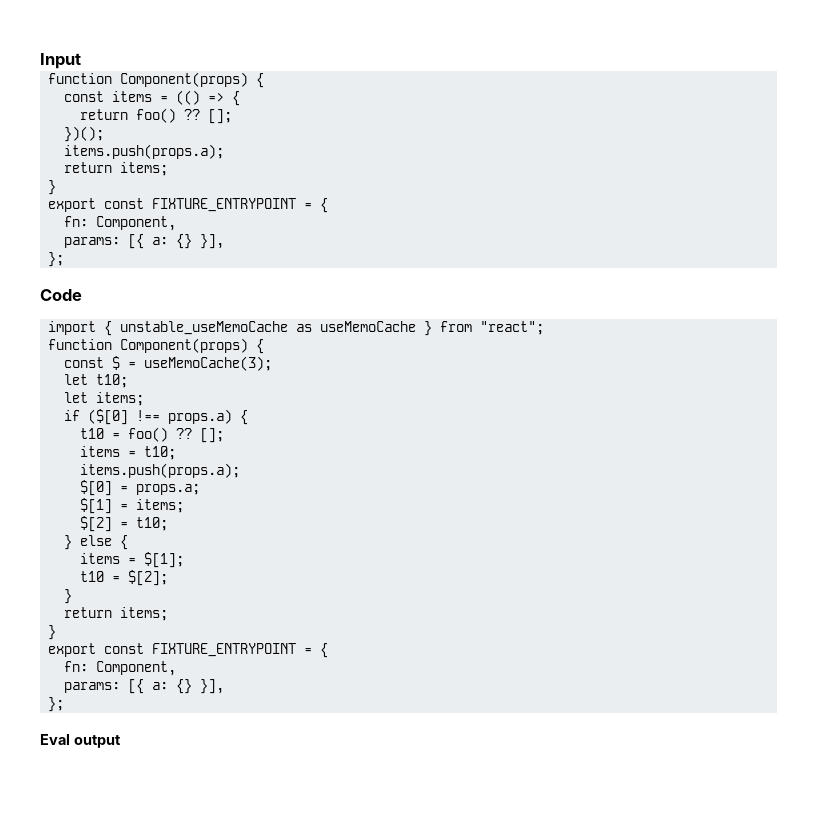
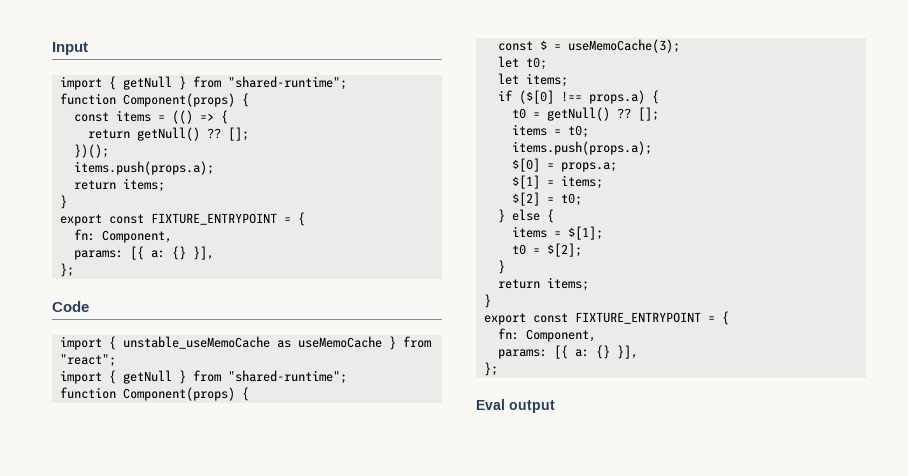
  Input
+ import { getNull } from "shared-runtime";
- return foo() ??
+ return getNull() ??
  import { unstable_useMemoCache as useMemoCache } from "react";
+ import { getNull } from "shared-runtime";
- let t10;
+ let t0;
- t10 = foo() ??
+ t0 = getNull() ??
- items = t10;
+ items = t0;
- $[2] = t10;
+ $[2] = t0;
- t10 = $[2];
+ t0 = $[2];

